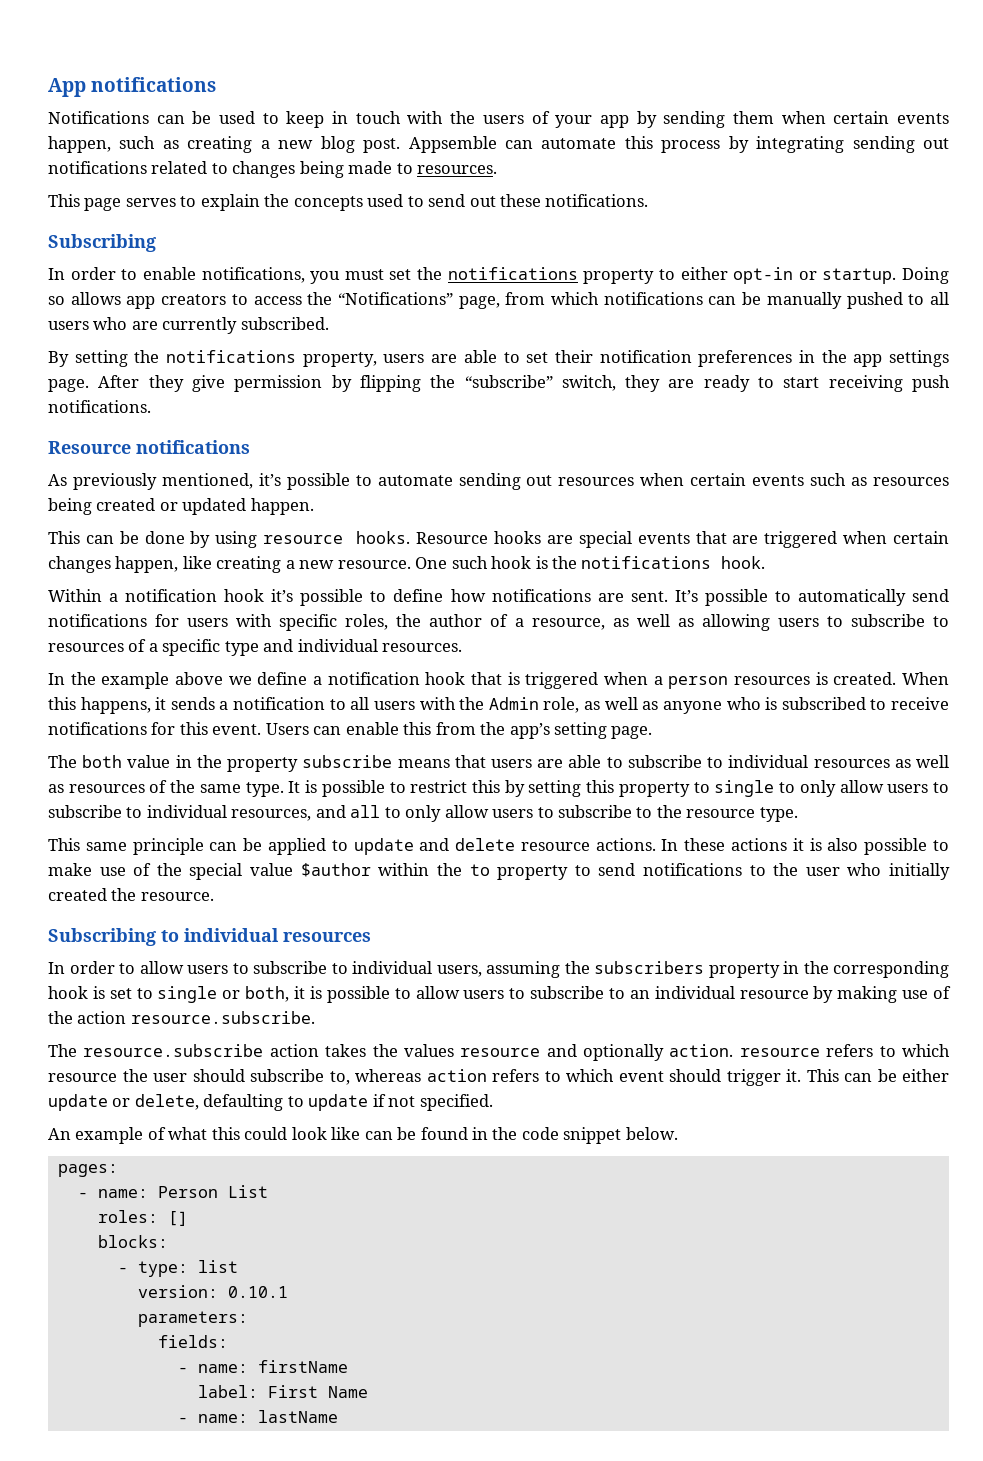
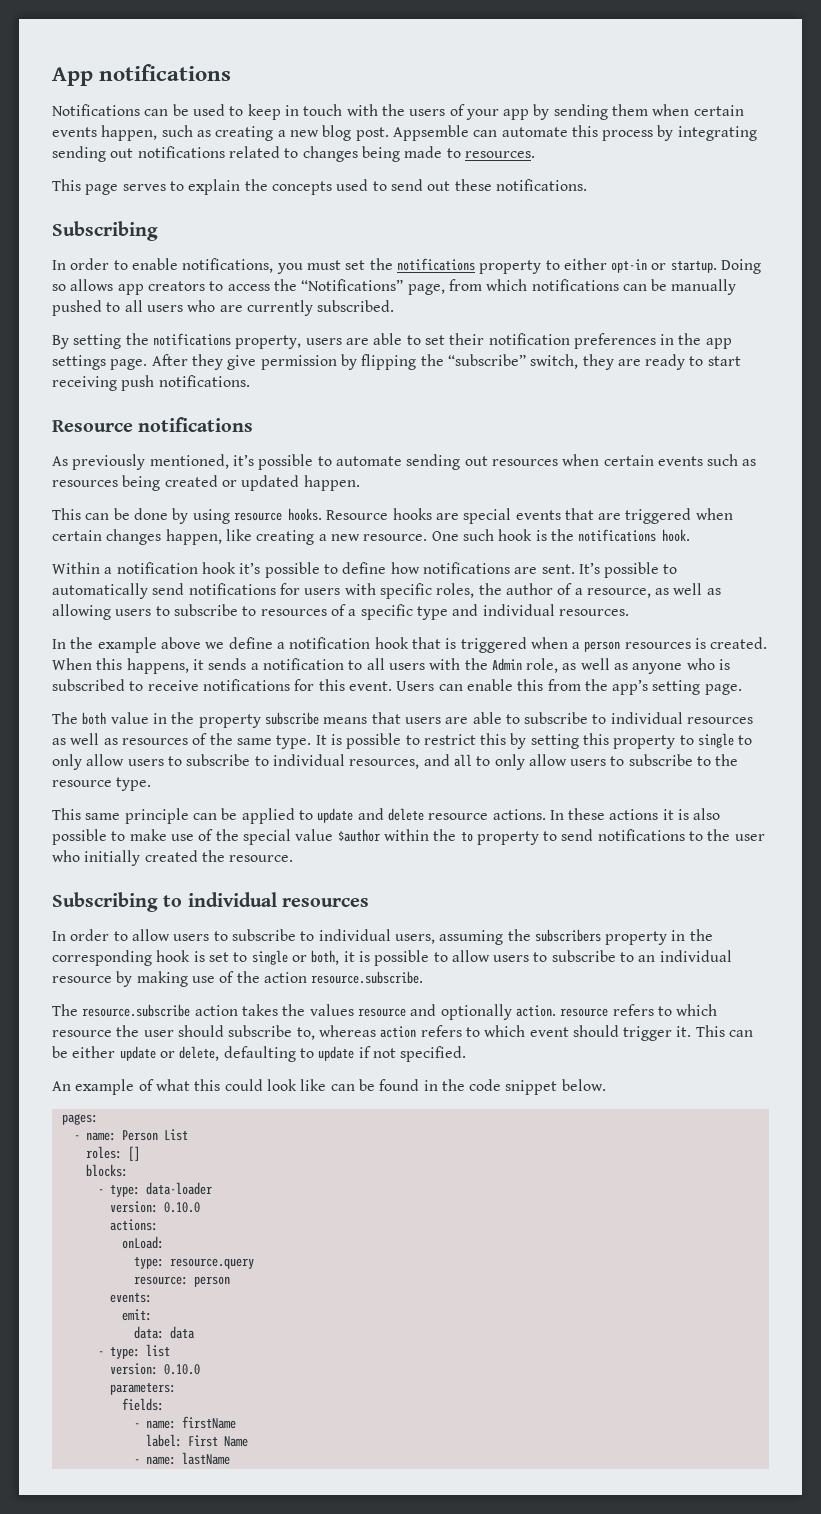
+ - type: data-loader
+ version: 0.10.0
+ actions:
+ onLoad:
+ type: resource.query
+ resource: person
+ events:
+ emit:
+ data: data
  - type: list
- version: 0.10.1
+ version: 0.10.0

